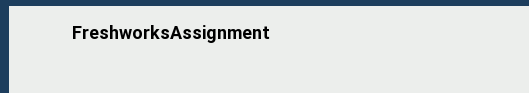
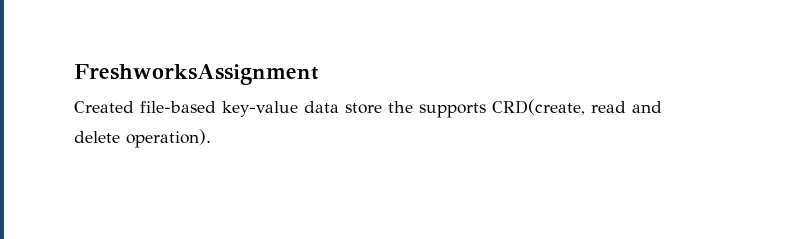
+ Created file-based key-value data store the supports CRD(create, read and delete operation).

